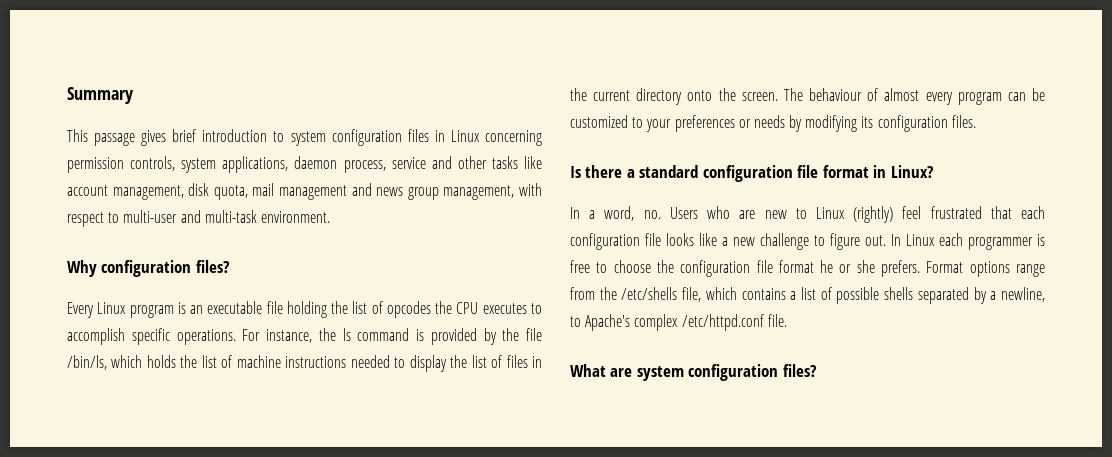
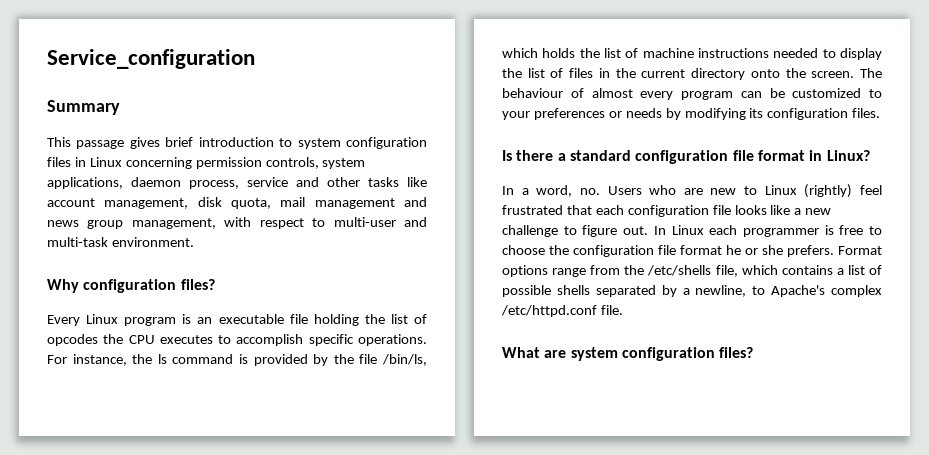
+ Service_configuration

